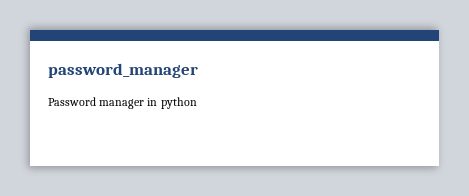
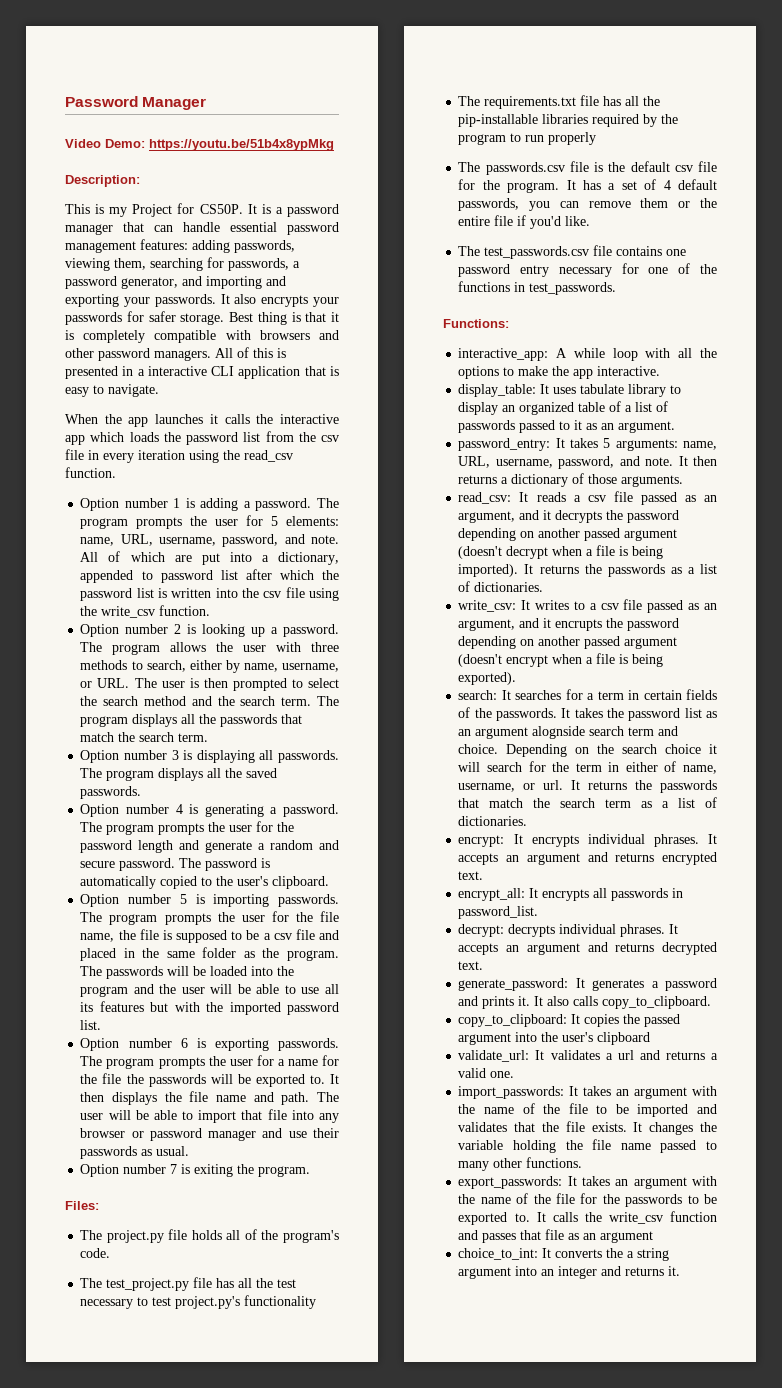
- password_manager
- Password manager in python
+ Password Manager
+ Video Demo: https://youtu.be/51b4x8ypMkg
+ Description:
+ This is my Project for CS50P. It is a password manager that can handle essential password management features: adding passwords, viewing them, searching for passwords, a password generator, and importing and exporting your passwords. It also encrypts your passwords for safer storage. Best thing is that it is completely compatible with browsers and other password managers. All of this is presented in a interactive CLI application that is easy to navigate.
+ When the app launches it calls the interactive app which loads the password list from the csv file in every iteration using the read_csv function.
+ Option number 1 is adding a password. The program prompts the user for 5 elements: name, URL, username, password, and note. All of which are put into a dictionary, appended to password list after which the password list is written into the csv file using the write_csv function.
+ Option number 2 is looking up a password. The program allows the user with three methods to search, either by name, username, or URL. The user is then prompted to select the search method and the search term. The program displays all the passwords that match the search term.
+ Option number 3 is displaying all passwords. The program displays all the saved passwords.
+ Option number 4 is generating a password. The program prompts the user for the password length and generate a random and secure password. The password is automatically copied to the user's clipboard.
+ Option number 5 is importing passwords. The program prompts the user for the file name, the file is supposed to be a csv file and placed in the same folder as the program. The passwords will be loaded into the program and the user will be able to use all its features but with the imported password list.
+ Option number 6 is exporting passwords. The program prompts the user for a name for the file the passwords will be exported to. It then displays the file name and path. The user will be able to import that file into any browser or password manager and use their passwords as usual.
+ Option number 7 is exiting the program.
+ Files:
+ The project.py file holds all of the program's code.
+ The test_project.py file has all the test necessary to test project.py's functionality
+ The requirements.txt file has all the pip-installable libraries required by the program to run properly
+ The passwords.csv file is the default csv file for the program. It has a set of 4 default passwords, you can remove them or the entire file if you'd like.
+ The test_passwords.csv file contains one password entry necessary for one of the functions in test_passwords.
+ Functions:
+ interactive_app: A while loop with all the options to make the app interactive.
+ display_table: It uses tabulate library to display an organized table of a list of passwords passed to it as an argument.
+ password_entry: It takes 5 arguments: name, URL, username, password, and note. It then returns a dictionary of those arguments.
+ read_csv: It reads a csv file passed as an argument, and it decrypts the password depending on another passed argument (doesn't decrypt when a file is being imported). It returns the passwords as a list of dictionaries.
+ write_csv: It writes to a csv file passed as an argument, and it encrupts the password depending on another passed argument (doesn't encrypt when a file is being exported).
+ search: It searches for a term in certain fields of the passwords. It takes the password list as an argument alognside search term and choice. Depending on the search choice it will search for the term in either of name, username, or url. It returns the passwords that match the search term as a list of dictionaries.
+ encrypt: It encrypts individual phrases. It accepts an argument and returns encrypted text.
+ encrypt_all: It encrypts all passwords in password_list.
+ decrypt: decrypts individual phrases. It accepts an argument and returns decrypted text.
+ generate_password: It generates a password and prints it. It also calls copy_to_clipboard.
+ copy_to_clipboard: It copies the passed argument into the user's clipboard
+ validate_url: It validates a url and returns a valid one.
+ import_passwords: It takes an argument with the name of the file to be imported and validates that the file exists. It changes the variable holding the file name passed to many other functions.
+ export_passwords: It takes an argument with the name of the file for the passwords to be exported to. It calls the write_csv function and passes that file as an argument
+ choice_to_int: It converts the a string argument into an integer and returns it.

